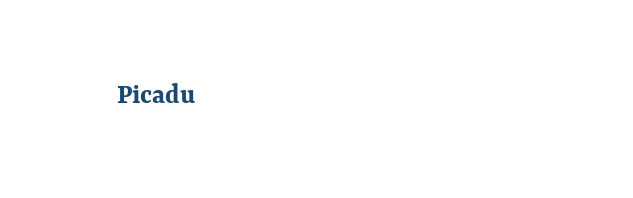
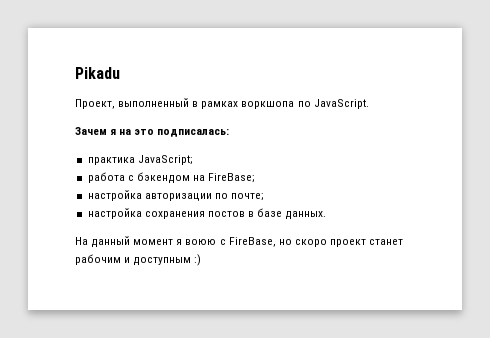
- Picadu
+ Pikadu
+ Проект, выполненный в рамках воркшопа по JavaScript.
+ Зачем я на это подписалась:
+ практика JavaScript;
+ работа с бэкендом на FireBase;
+ настройка авторизации по почте;
+ настройка сохранения постов в базе данных.
+ На данный момент я воюю с FireBase, но скоро проект станет рабочим и доступным :)

